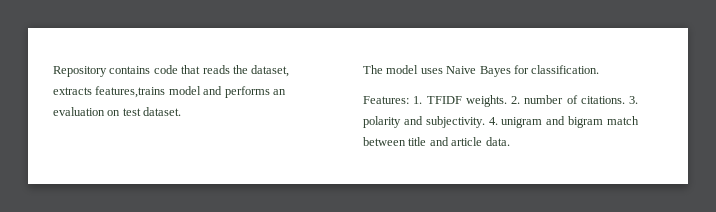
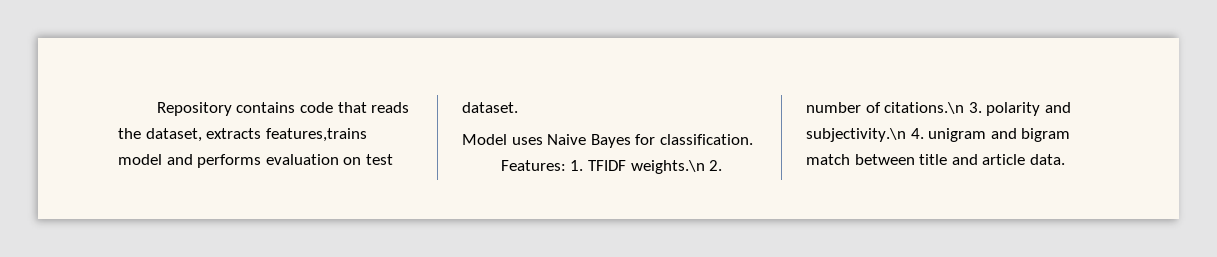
- Repository contains code that reads the dataset, extracts features,trains model and performs an evaluation on test dataset.
+ Repository contains code that reads the dataset, extracts features,trains model and performs evaluation on test dataset.
- The model uses Naive Bayes for classification.
+ Model uses Naive Bayes for classification.
- Features: 1. TFIDF weights. 2. number of citations. 3. polarity and subjectivity. 4. unigram and bigram match between title and article data.
+ Features: 1. TFIDF weights.\n 2. number of citations.\n 3. polarity and subjectivity.\n 4. unigram and bigram match between title and article data.

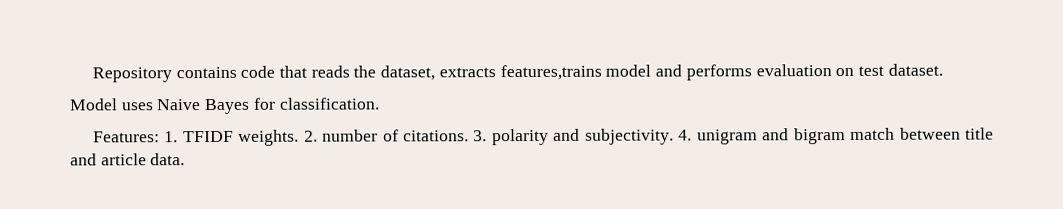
- Features: 1. TFIDF weights.\n 2. number of citations.\n 3. polarity and subjectivity.\n 4. unigram and bigram match between title and article data.
+ Features: 1. TFIDF weights. 2. number of citations. 3. polarity and subjectivity. 4. unigram and bigram match between title and article data.

